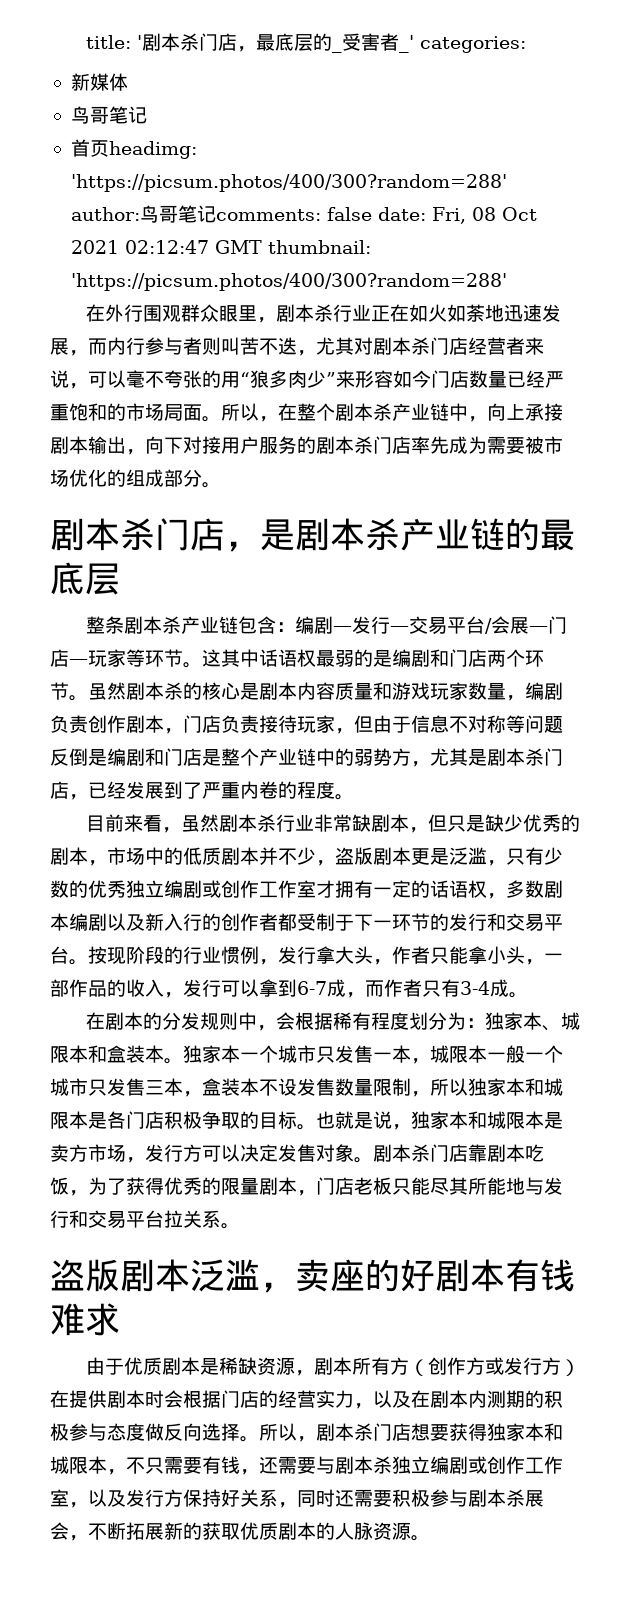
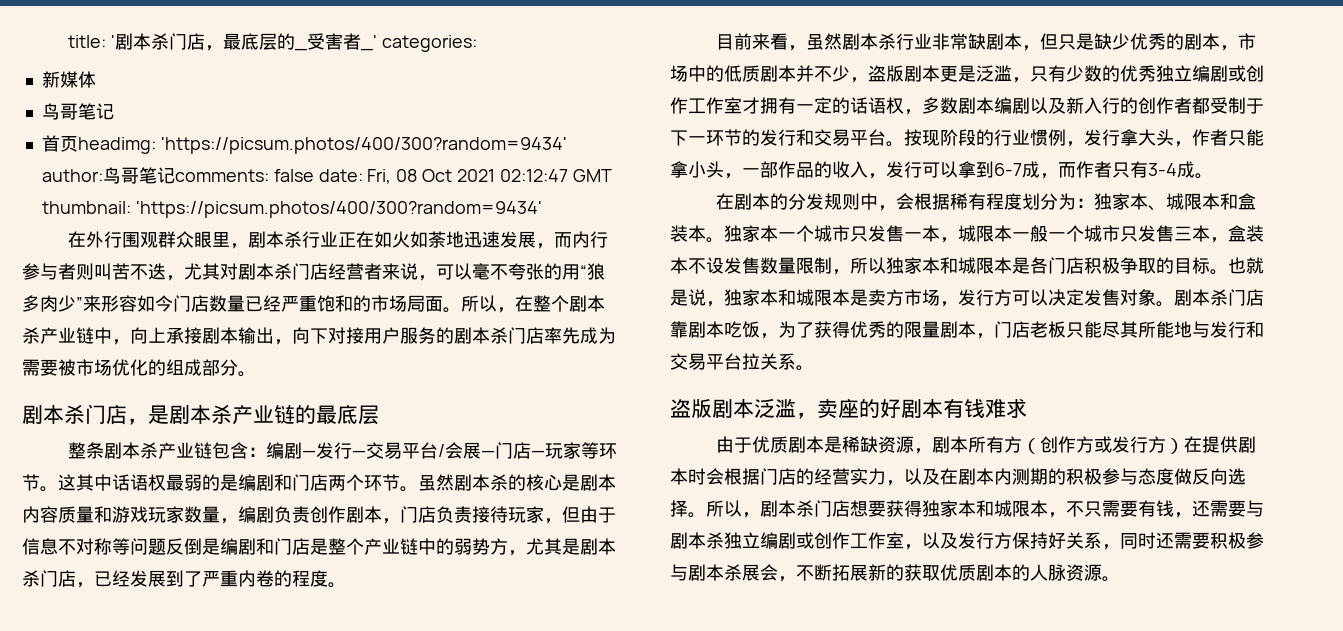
- 首页headimg: 'https://picsum.photos/400/300?random=288' author:鸟哥笔记comments: false date: Fri, 08 Oct 2021 02:12:47 GMT thumbnail: 'https://picsum.photos/400/300?random=288'
+ 首页headimg: 'https://picsum.photos/400/300?random=9434' author:鸟哥笔记comments: false date: Fri, 08 Oct 2021 02:12:47 GMT thumbnail: 'https://picsum.photos/400/300?random=9434'

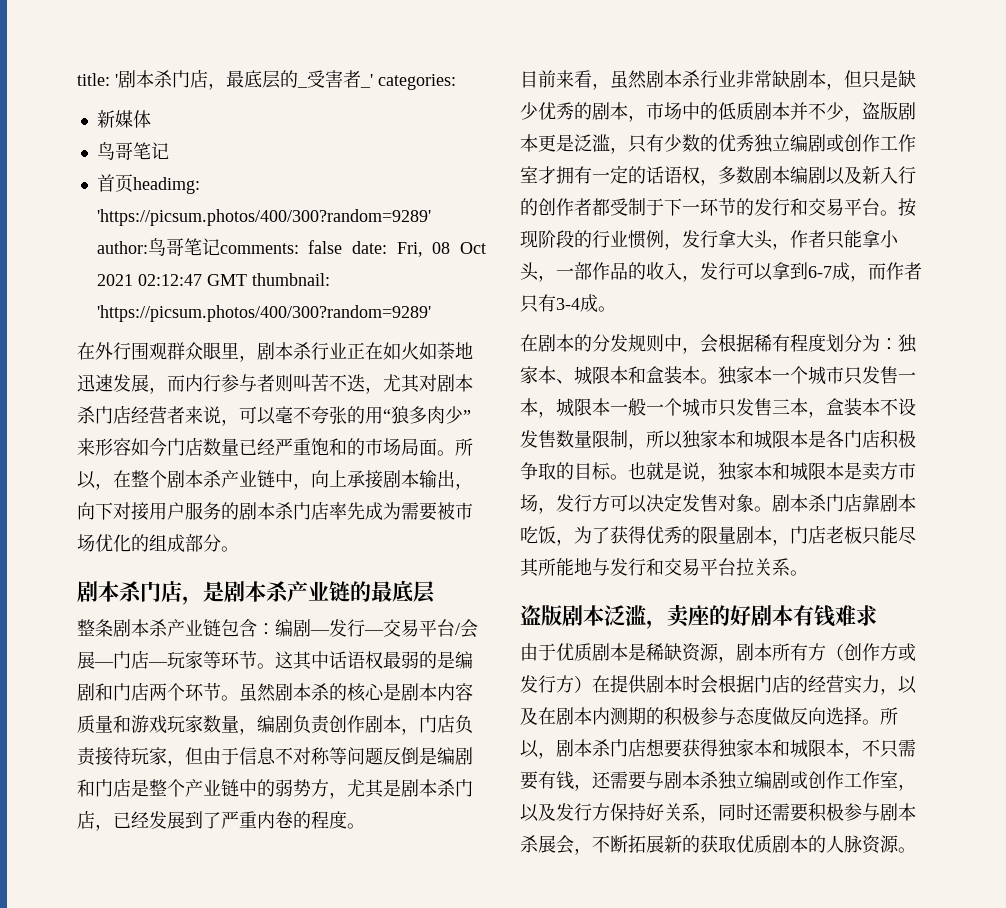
- 首页headimg: 'https://picsum.photos/400/300?random=9434' author:鸟哥笔记comments: false date: Fri, 08 Oct 2021 02:12:47 GMT thumbnail: 'https://picsum.photos/400/300?random=9434'
+ 首页headimg: 'https://picsum.photos/400/300?random=9289' author:鸟哥笔记comments: false date: Fri, 08 Oct 2021 02:12:47 GMT thumbnail: 'https://picsum.photos/400/300?random=9289'

